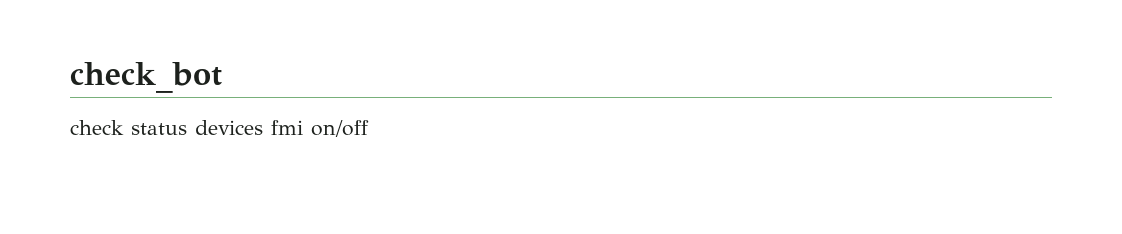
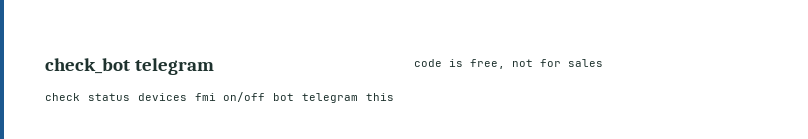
- check_bot
+ check_bot telegram
- check status devices fmi on/off
+ check status devices fmi on/off bot telegram this code is free, not for sales

